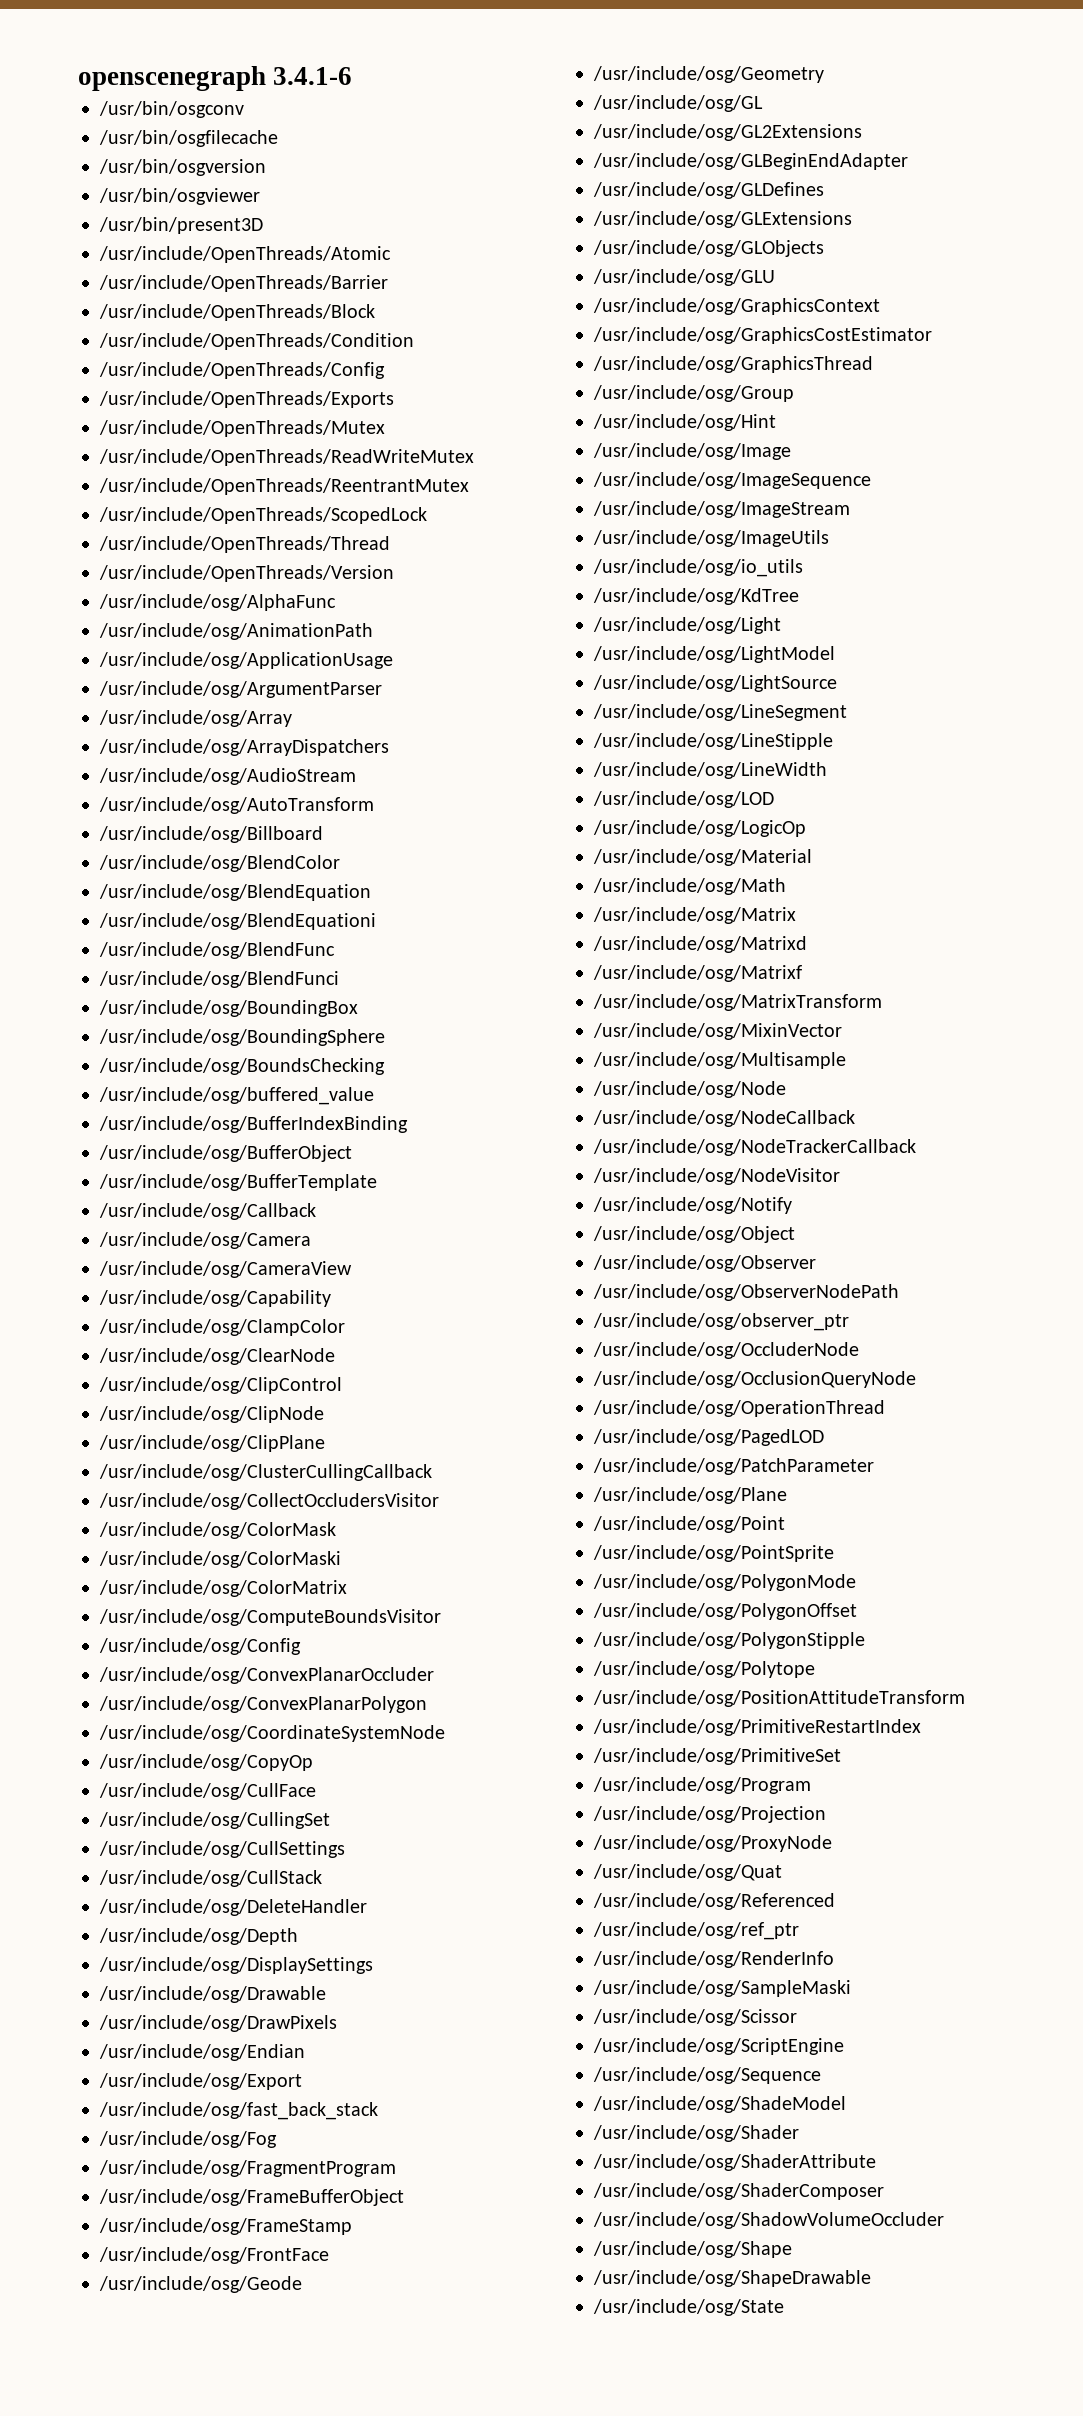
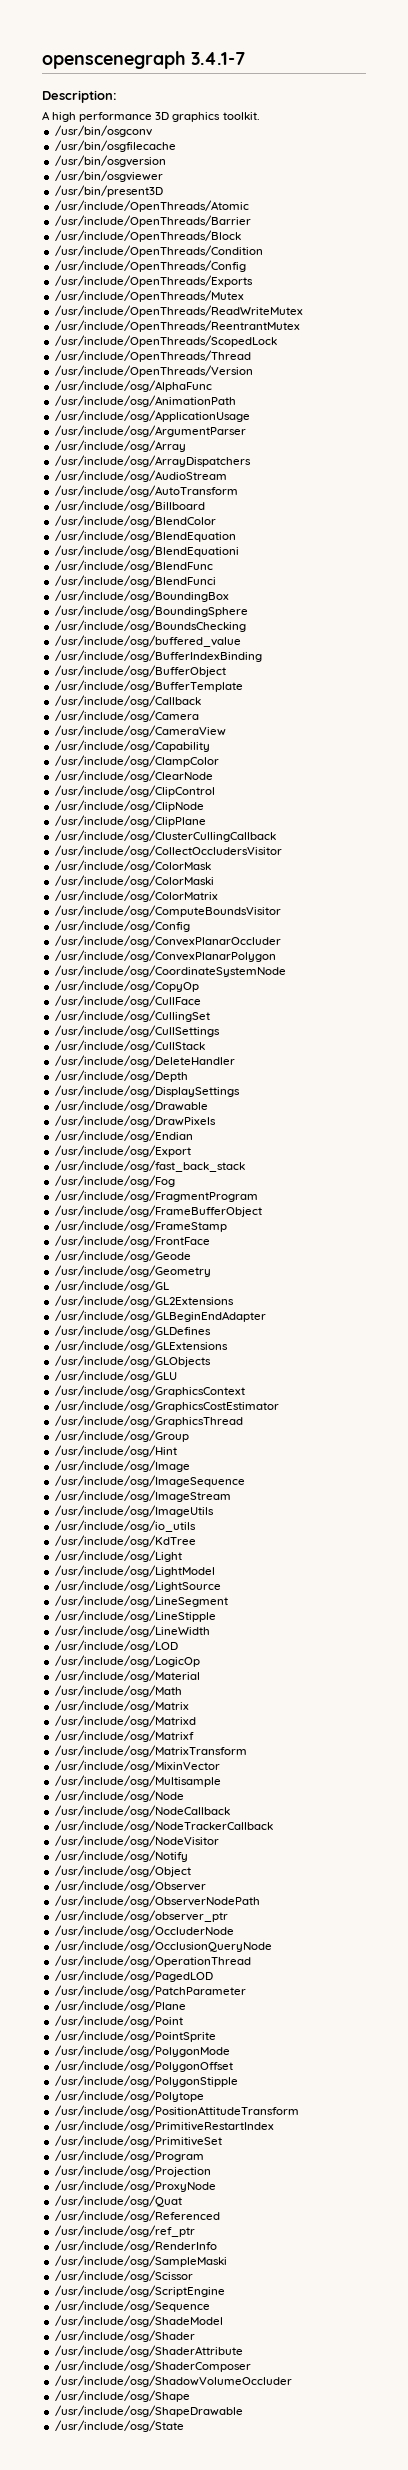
- openscenegraph 3.4.1-6
+ openscenegraph 3.4.1-7
+ Description:
+ A high performance 3D graphics toolkit.

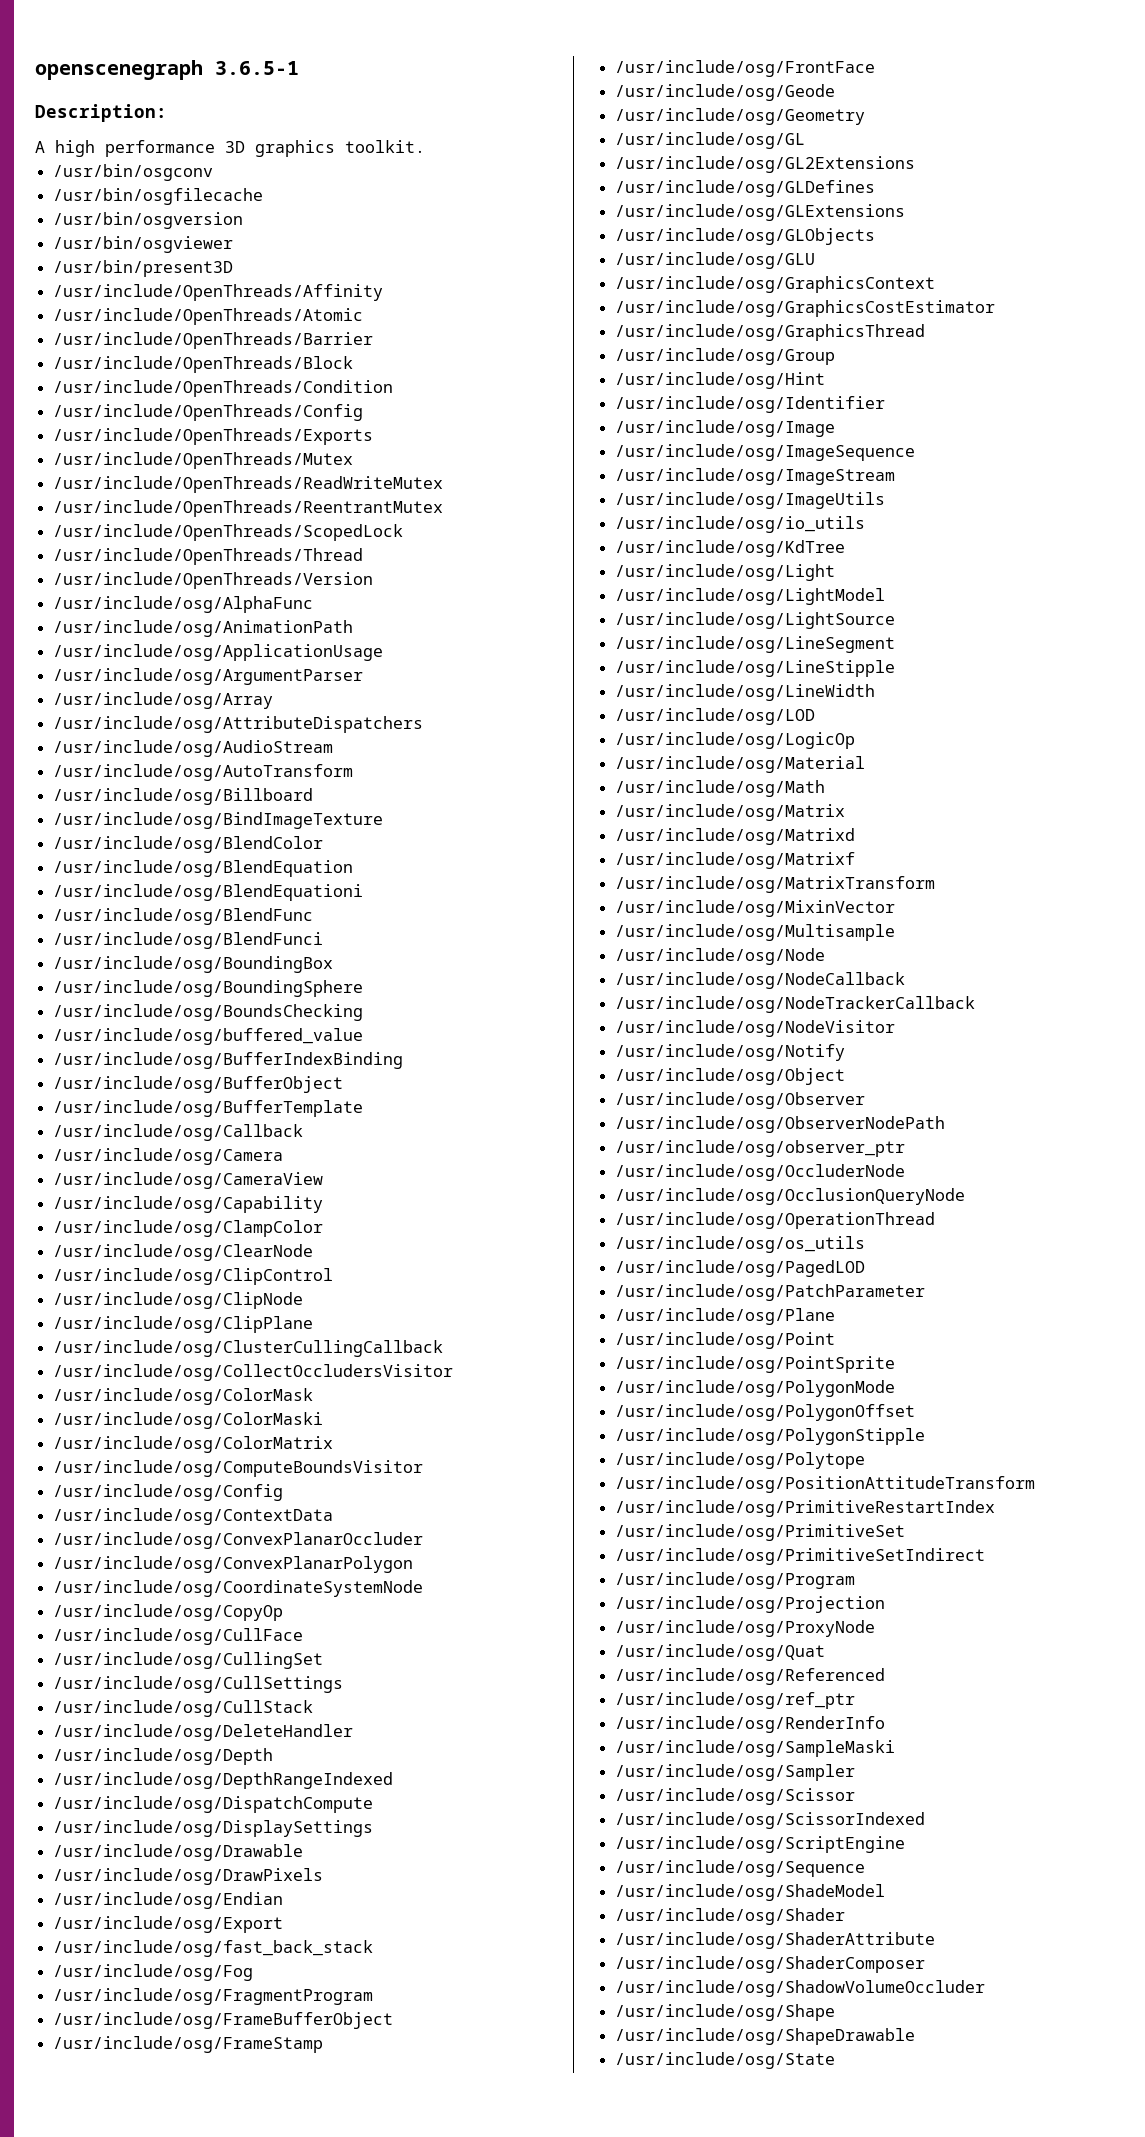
- openscenegraph 3.4.1-7
+ openscenegraph 3.6.5-1
+ /usr/include/OpenThreads/Affinity
- /usr/include/osg/ArrayDispatchers
+ /usr/include/osg/AttributeDispatchers
+ /usr/include/osg/BindImageTexture
+ /usr/include/osg/ContextData
+ /usr/include/osg/DepthRangeIndexed
+ /usr/include/osg/DispatchCompute
- /usr/include/osg/GLBeginEndAdapter
+ /usr/include/osg/Identifier
+ /usr/include/osg/os_utils
+ /usr/include/osg/PrimitiveSetIndirect
+ /usr/include/osg/Sampler
+ /usr/include/osg/ScissorIndexed

